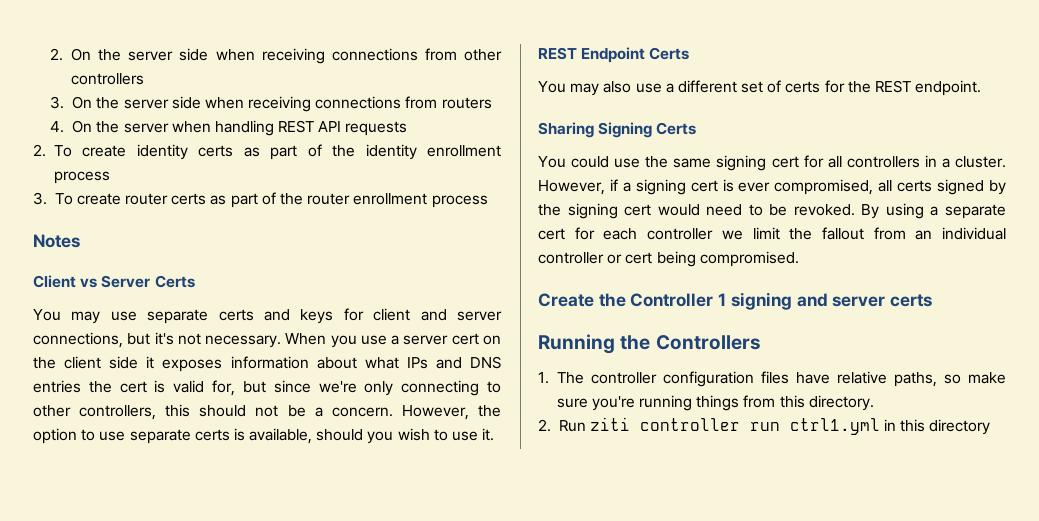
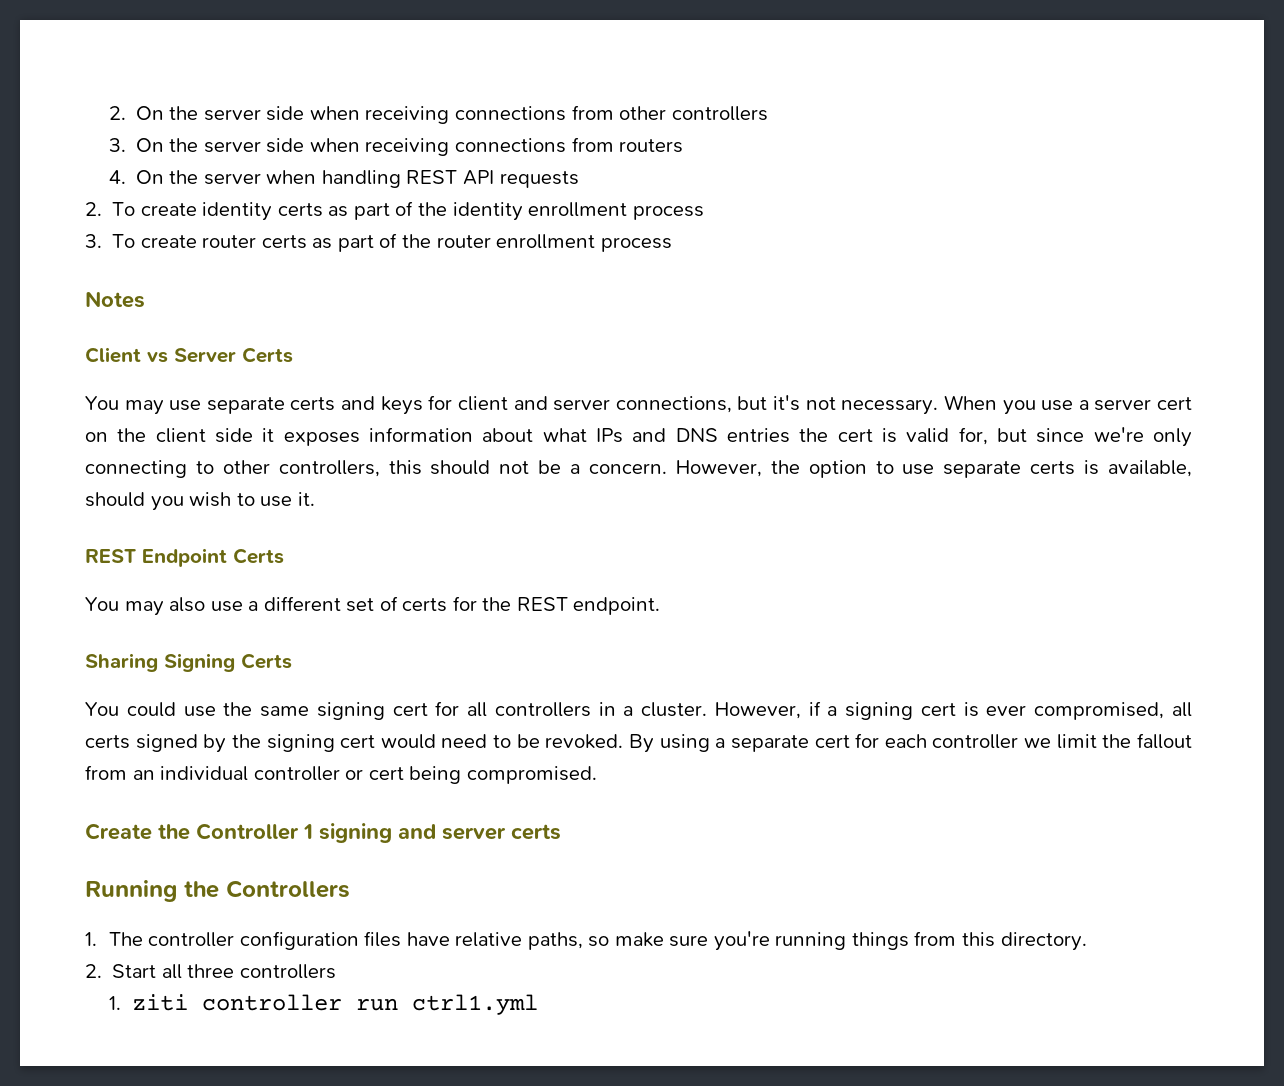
- 2. Run ziti controller run ctrl1.yml in this directory
+ 2. Start all three controllers
+ 1. ziti controller run ctrl1.yml

